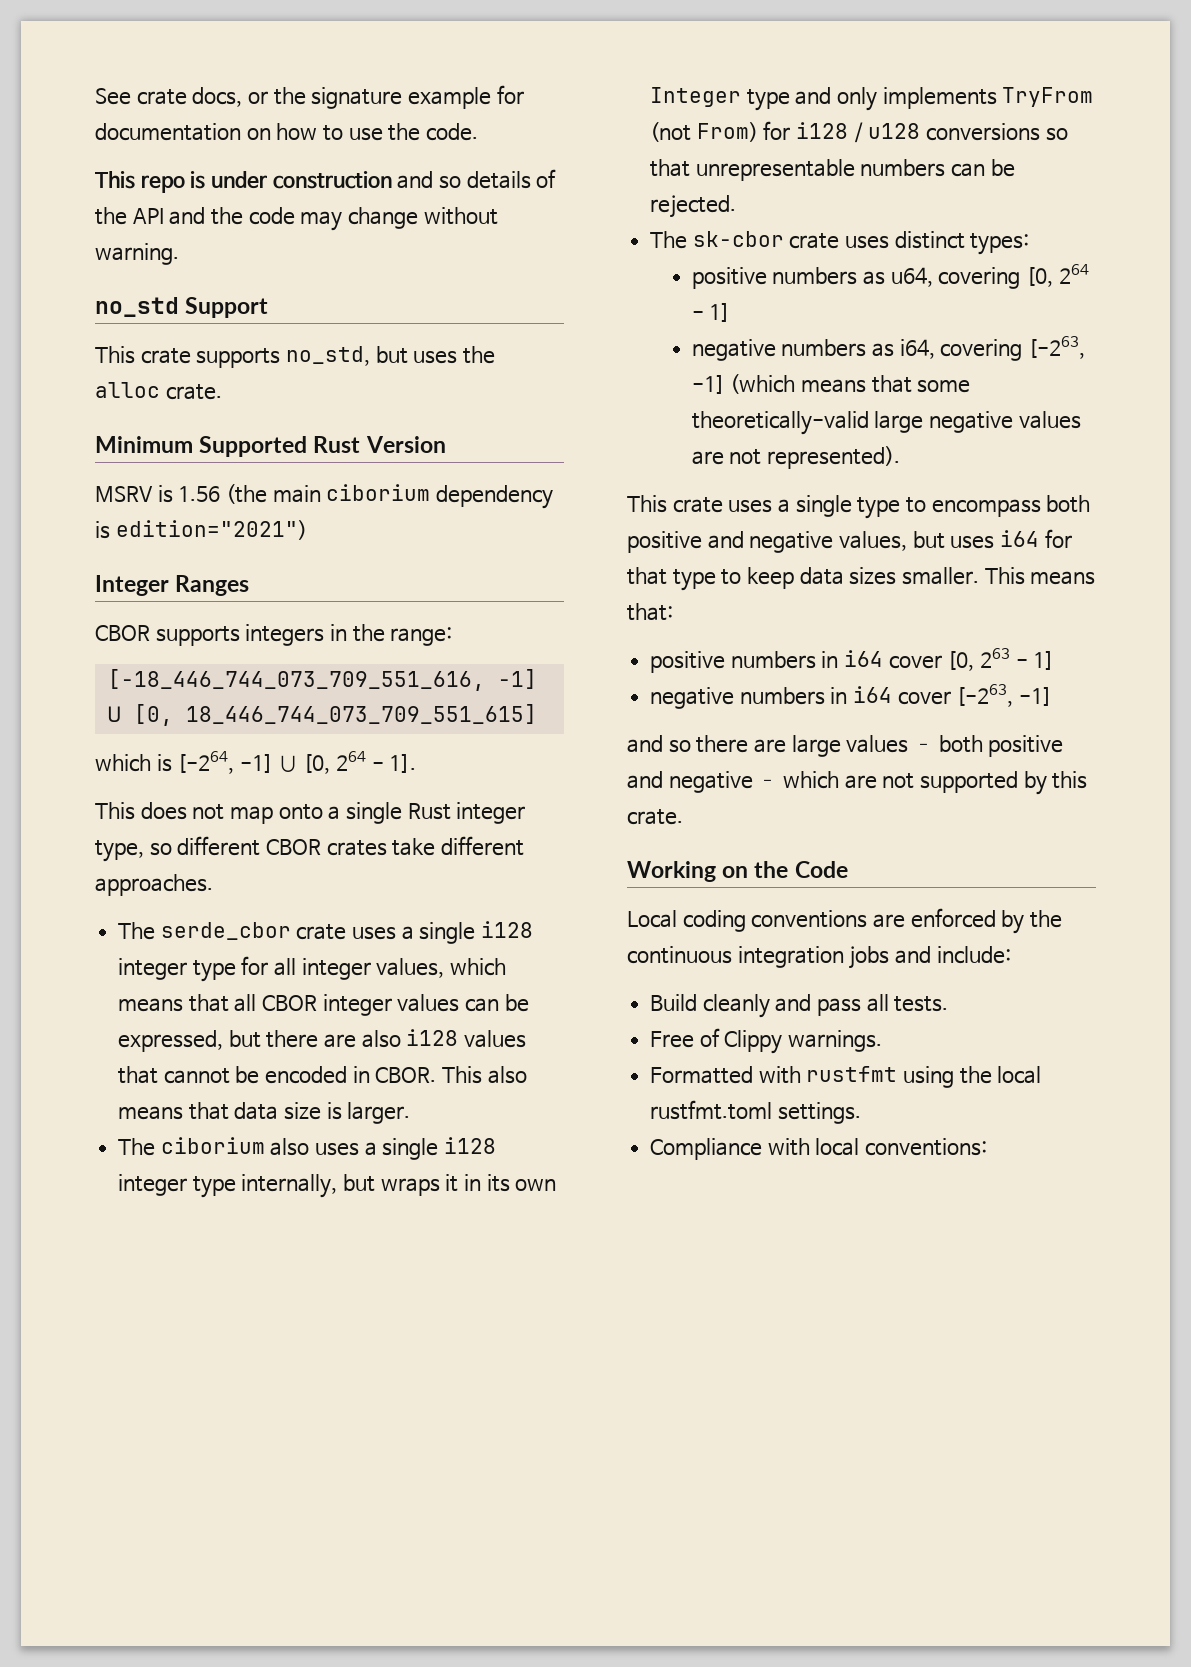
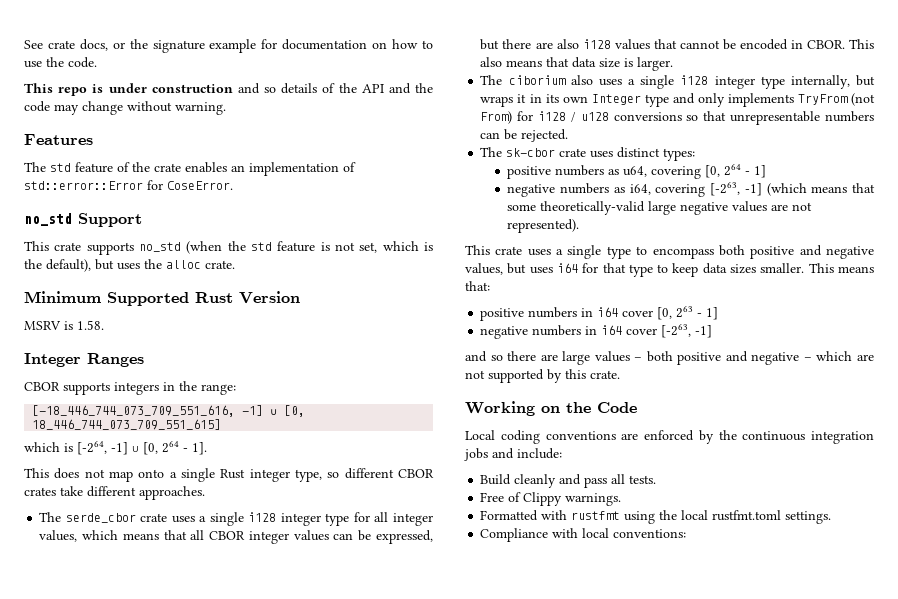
+ Features
+ The std feature of the crate enables an implementation of std::error::Error for CoseError.
- This crate supports no_std, but uses the alloc crate.
+ This crate supports no_std (when the std feature is not set, which is the default), but uses the alloc crate.
- MSRV is 1.56 (the main ciborium dependency is edition="2021")
+ MSRV is 1.58.

